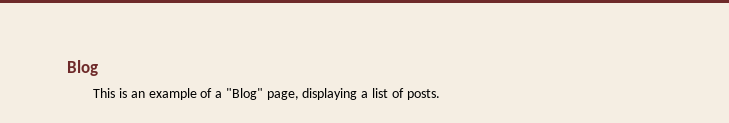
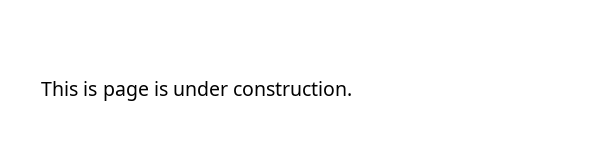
- Blog
- This is an example of a "Blog" page, displaying a list of posts.
+ This is page is under construction.

